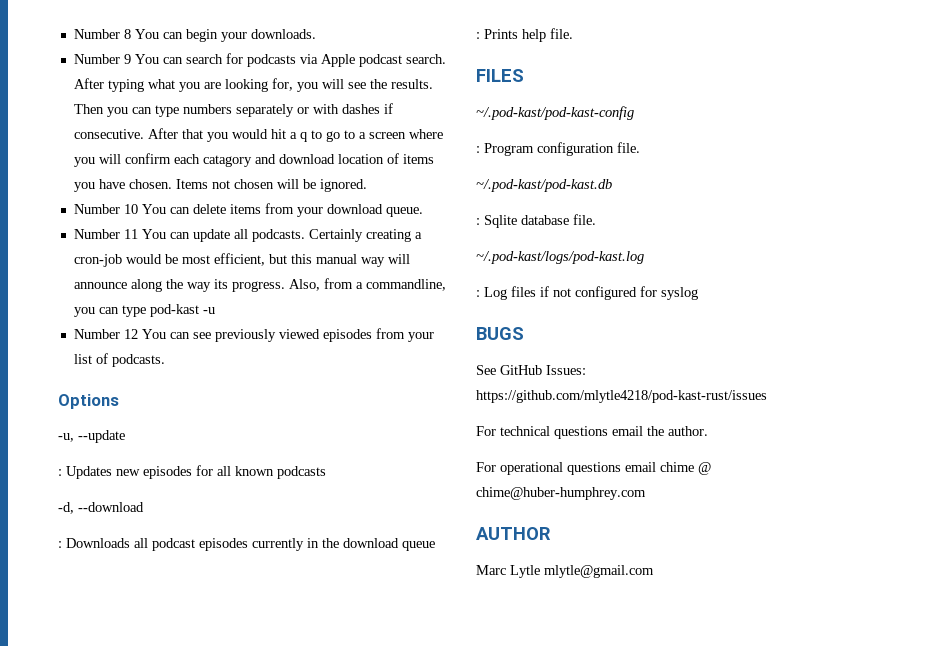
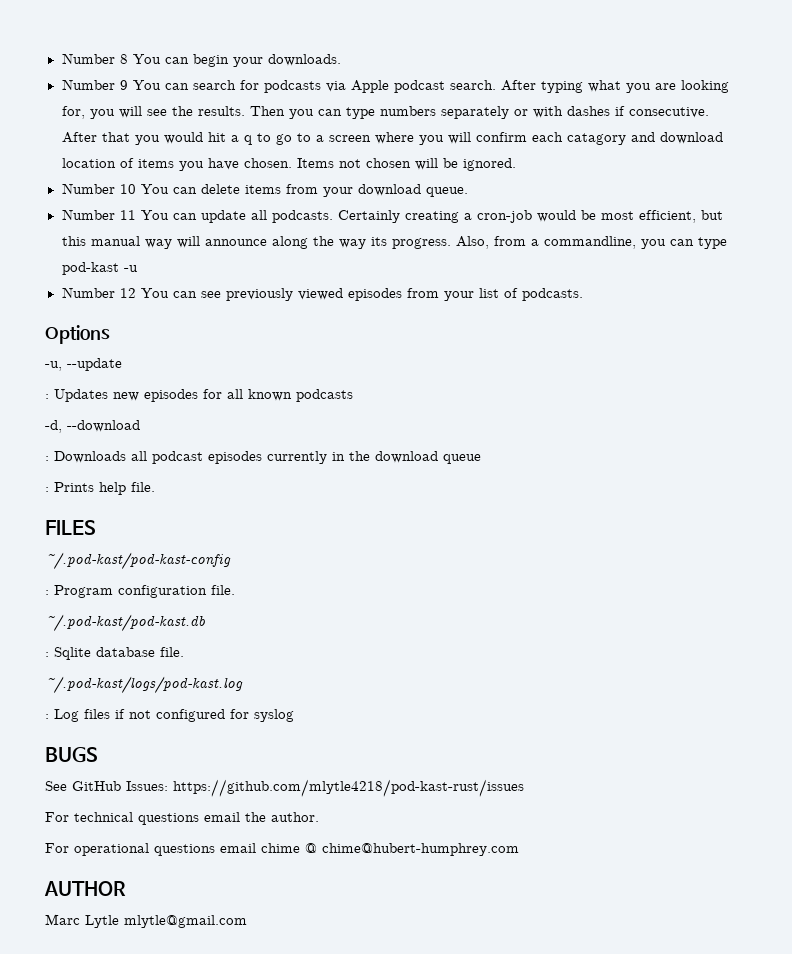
- For operational questions email chime @ chime@huber-humphrey.com
+ For operational questions email chime @ chime@hubert-humphrey.com

